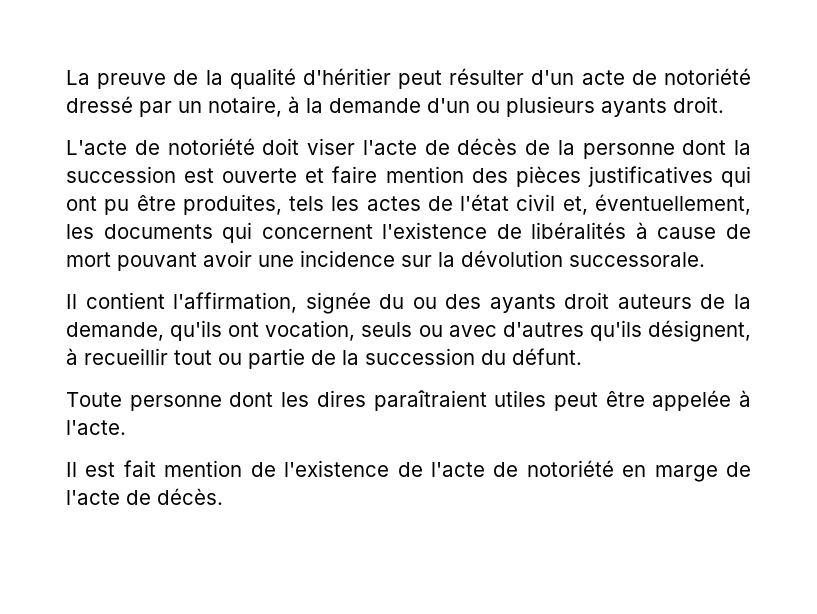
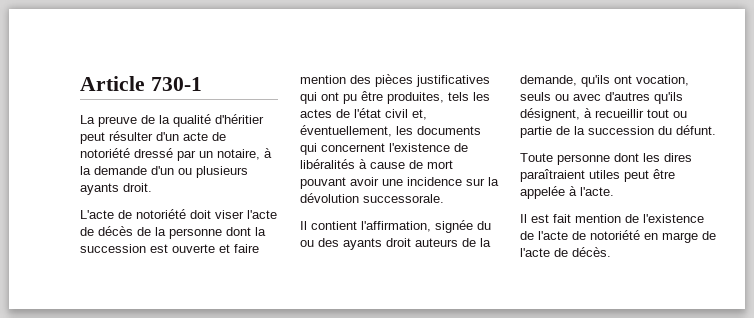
+ Article 730-1

